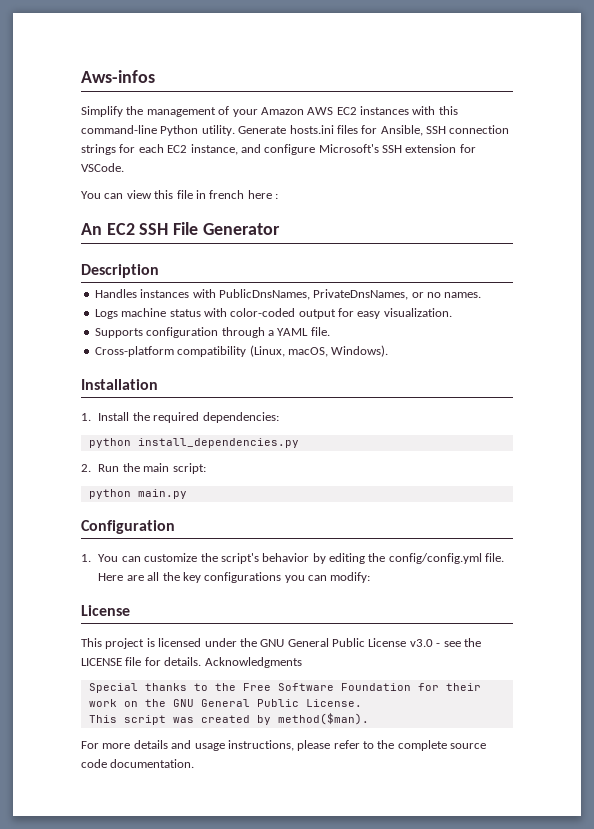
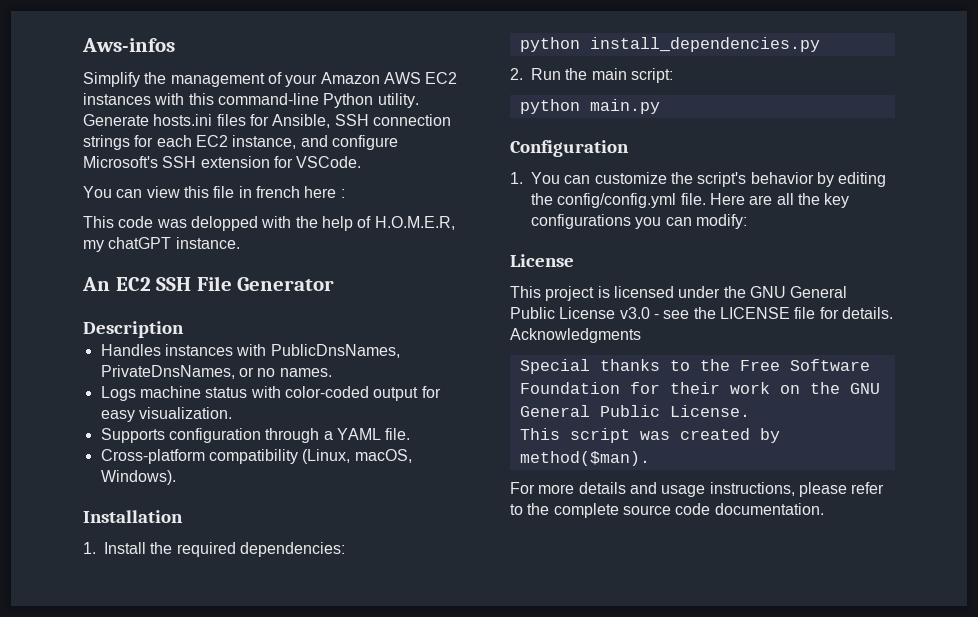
+ This code was delopped with the help of H.O.M.E.R, my chatGPT instance.

